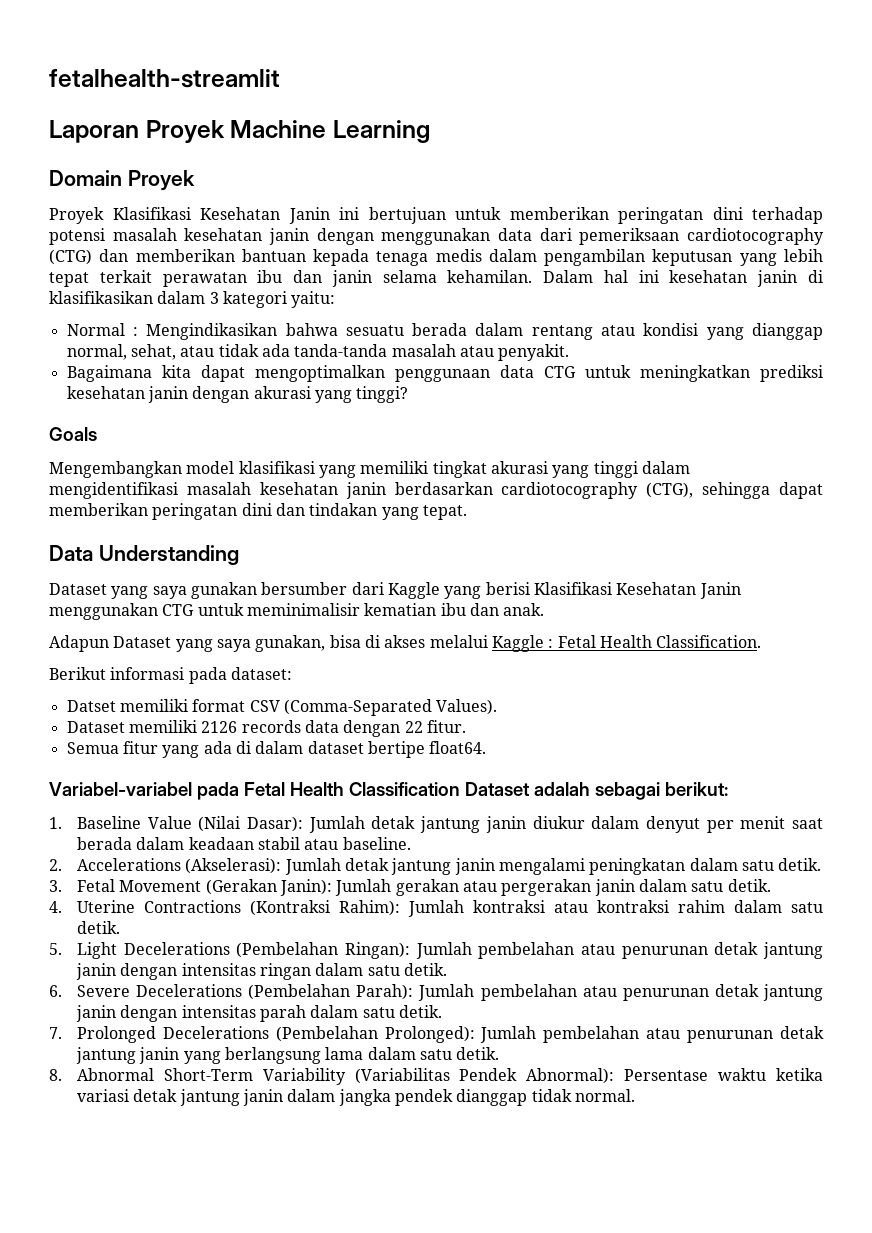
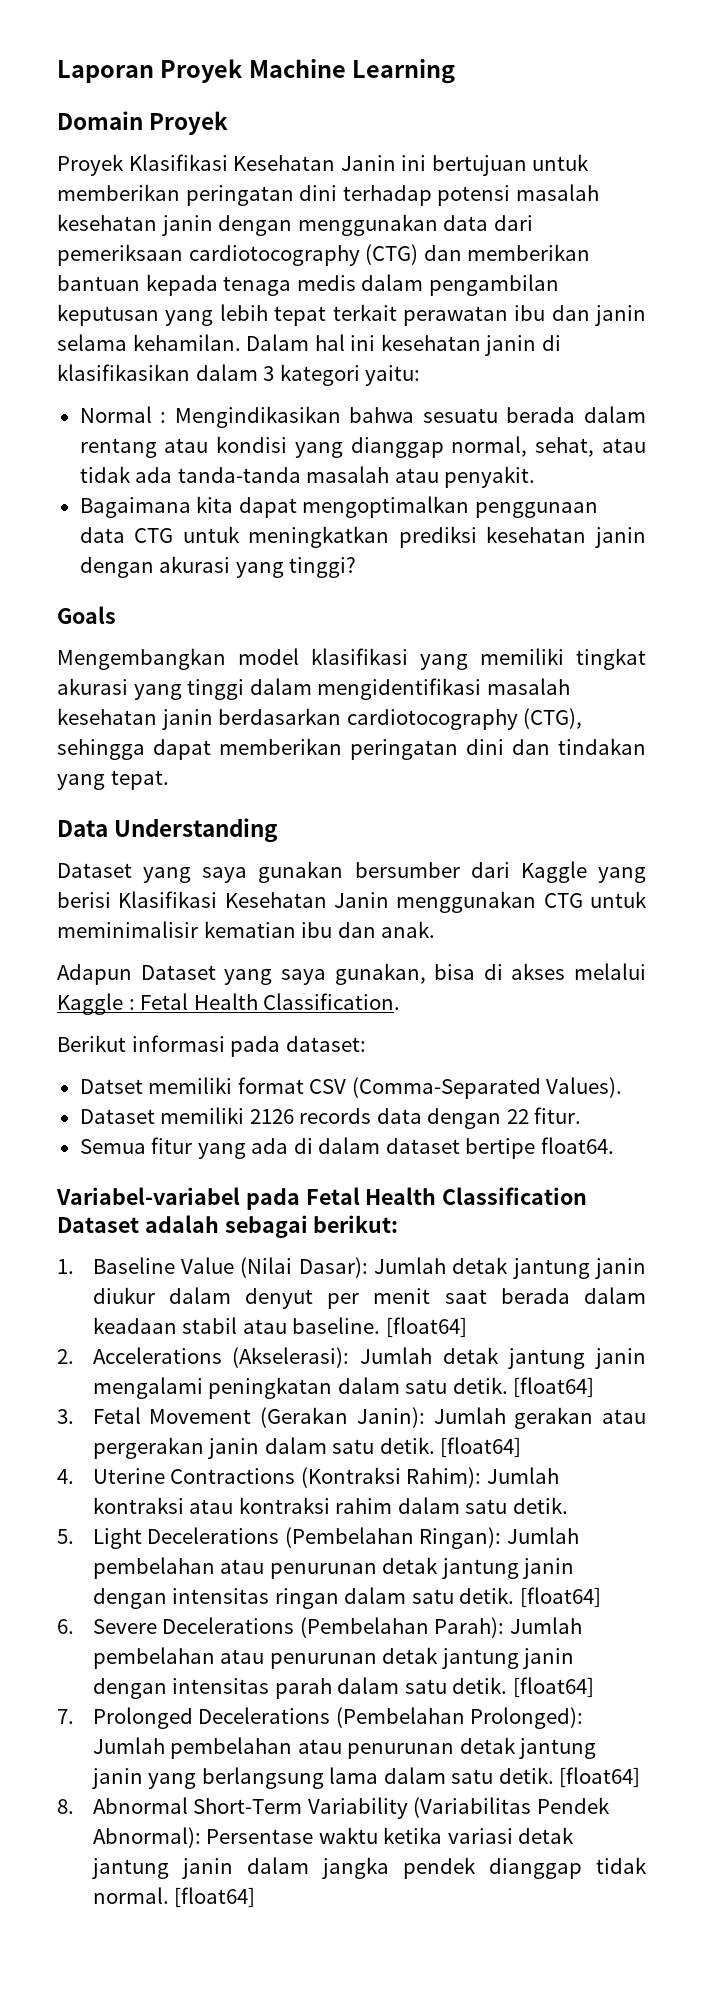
- fetalhealth-streamlit
- 1. Baseline Value (Nilai Dasar): Jumlah detak jantung janin diukur dalam denyut per menit saat berada dalam keadaan stabil atau baseline.
+ 1. Baseline Value (Nilai Dasar): Jumlah detak jantung janin diukur dalam denyut per menit saat berada dalam keadaan stabil atau baseline. [float64]
- 2. Accelerations (Akselerasi): Jumlah detak jantung janin mengalami peningkatan dalam satu detik.
+ 2. Accelerations (Akselerasi): Jumlah detak jantung janin mengalami peningkatan dalam satu detik. [float64]
- 3. Fetal Movement (Gerakan Janin): Jumlah gerakan atau pergerakan janin dalam satu detik.
+ 3. Fetal Movement (Gerakan Janin): Jumlah gerakan atau pergerakan janin dalam satu detik. [float64]
- 5. Light Decelerations (Pembelahan Ringan): Jumlah pembelahan atau penurunan detak jantung janin dengan intensitas ringan dalam satu detik.
+ 5. Light Decelerations (Pembelahan Ringan): Jumlah pembelahan atau penurunan detak jantung janin dengan intensitas ringan dalam satu detik. [float64]
- 6. Severe Decelerations (Pembelahan Parah): Jumlah pembelahan atau penurunan detak jantung janin dengan intensitas parah dalam satu detik.
+ 6. Severe Decelerations (Pembelahan Parah): Jumlah pembelahan atau penurunan detak jantung janin dengan intensitas parah dalam satu detik. [float64]
- 7. Prolonged Decelerations (Pembelahan Prolonged): Jumlah pembelahan atau penurunan detak jantung janin yang berlangsung lama dalam satu detik.
+ 7. Prolonged Decelerations (Pembelahan Prolonged): Jumlah pembelahan atau penurunan detak jantung janin yang berlangsung lama dalam satu detik. [float64]
- 8. Abnormal Short-Term Variability (Variabilitas Pendek Abnormal): Persentase waktu ketika variasi detak jantung janin dalam jangka pendek dianggap tidak normal.
+ 8. Abnormal Short-Term Variability (Variabilitas Pendek Abnormal): Persentase waktu ketika variasi detak jantung janin dalam jangka pendek dianggap tidak normal. [float64]

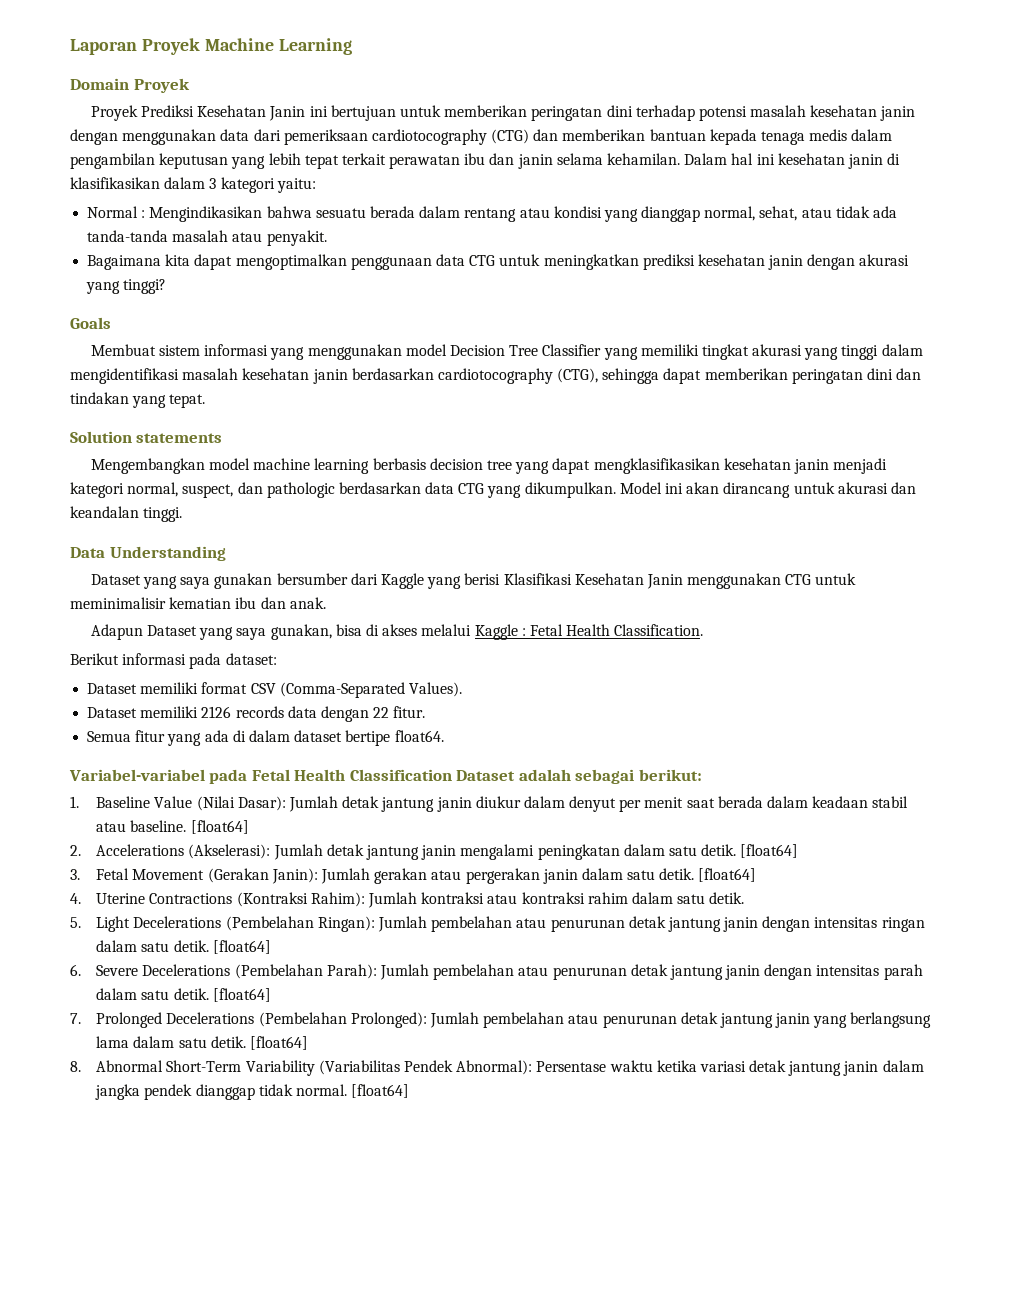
- Proyek Klasifikasi Kesehatan Janin ini bertujuan untuk memberikan peringatan dini terhadap potensi masalah kesehatan janin dengan menggunakan data dari pemeriksaan cardiotocography (CTG) dan memberikan bantuan kepada tenaga medis dalam pengambilan keputusan yang lebih tepat terkait perawatan ibu dan janin selama kehamilan.
+ Proyek Prediksi Kesehatan Janin ini bertujuan untuk memberikan peringatan dini terhadap potensi masalah kesehatan janin dengan menggunakan data dari pemeriksaan cardiotocography (CTG) dan memberikan bantuan kepada tenaga medis dalam pengambilan keputusan yang lebih tepat terkait perawatan ibu dan janin selama kehamilan.
- Mengembangkan model klasifikasi yang memiliki tingkat akurasi yang tinggi dalam mengidentifikasi masalah kesehatan janin berdasarkan cardiotocography (CTG), sehingga dapat memberikan peringatan dini dan tindakan yang tepat.
+ Membuat sistem informasi yang menggunakan model Decision Tree Classifier yang memiliki tingkat akurasi yang tinggi dalam mengidentifikasi masalah kesehatan janin berdasarkan cardiotocography (CTG), sehingga dapat memberikan peringatan dini dan tindakan yang tepat.
+ Solution statements
+ Mengembangkan model machine learning berbasis decision tree yang dapat mengklasifikasikan kesehatan janin menjadi kategori normal, suspect, dan pathologic berdasarkan data CTG yang dikumpulkan. Model ini akan dirancang untuk akurasi dan keandalan tinggi.
- Datset memiliki format CSV (Comma-Separated Values).
+ Dataset memiliki format CSV (Comma-Separated Values).

